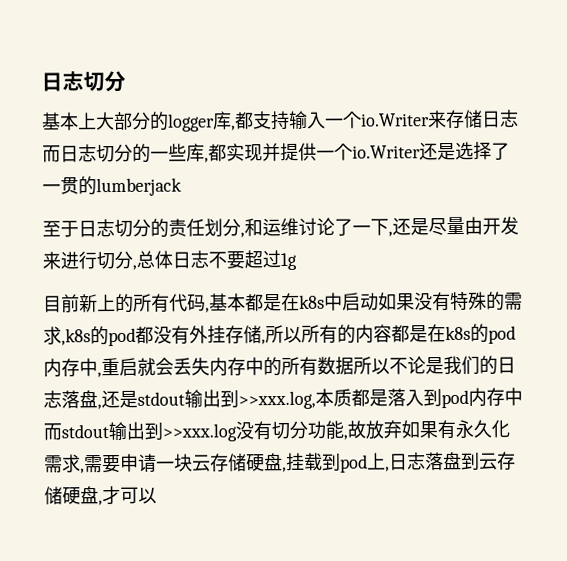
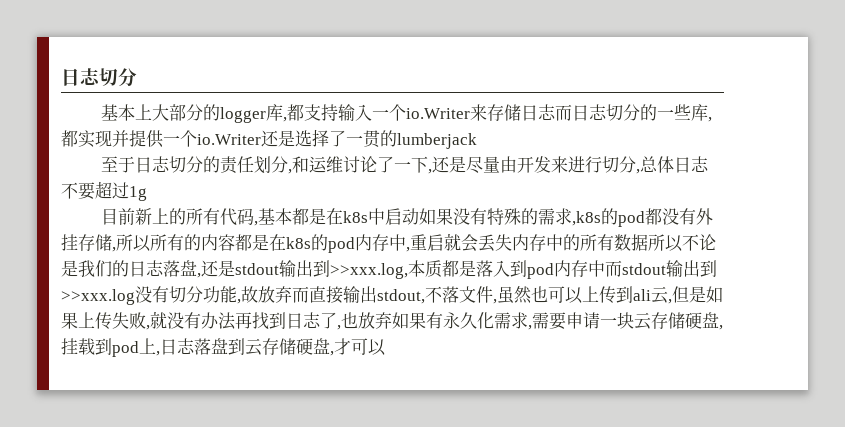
- 目前新上的所有代码,基本都是在k8s中启动如果没有特殊的需求,k8s的pod都没有外挂存储,所以所有的内容都是在k8s的pod内存中,重启就会丢失内存中的所有数据所以不论是我们的日志落盘,还是stdout输出到>>xxx.log,本质都是落入到pod内存中而stdout输出到>>xxx.log没有切分功能,故放弃如果有永久化需求,需要申请一块云存储硬盘,挂载到pod上,日志落盘到云存储硬盘,才可以
+ 目前新上的所有代码,基本都是在k8s中启动如果没有特殊的需求,k8s的pod都没有外挂存储,所以所有的内容都是在k8s的pod内存中,重启就会丢失内存中的所有数据所以不论是我们的日志落盘,还是stdout输出到>>xxx.log,本质都是落入到pod内存中而stdout输出到>>xxx.log没有切分功能,故放弃而直接输出stdout,不落文件,虽然也可以上传到ali云,但是如果上传失败,就没有办法再找到日志了,也放弃如果有永久化需求,需要申请一块云存储硬盘,挂载到pod上,日志落盘到云存储硬盘,才可以

